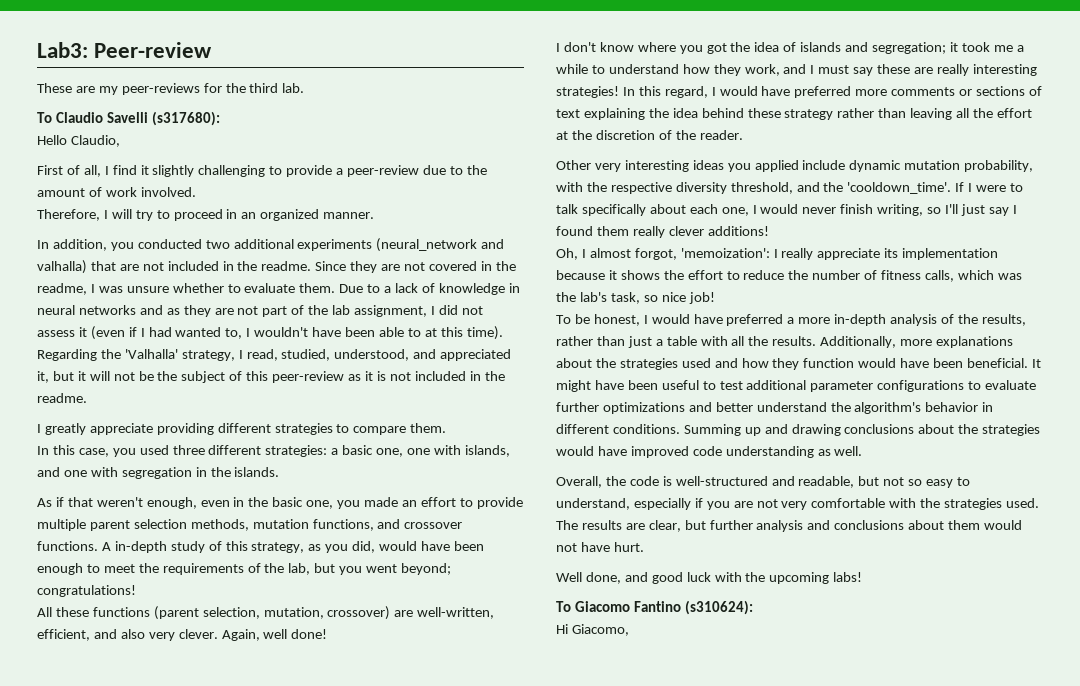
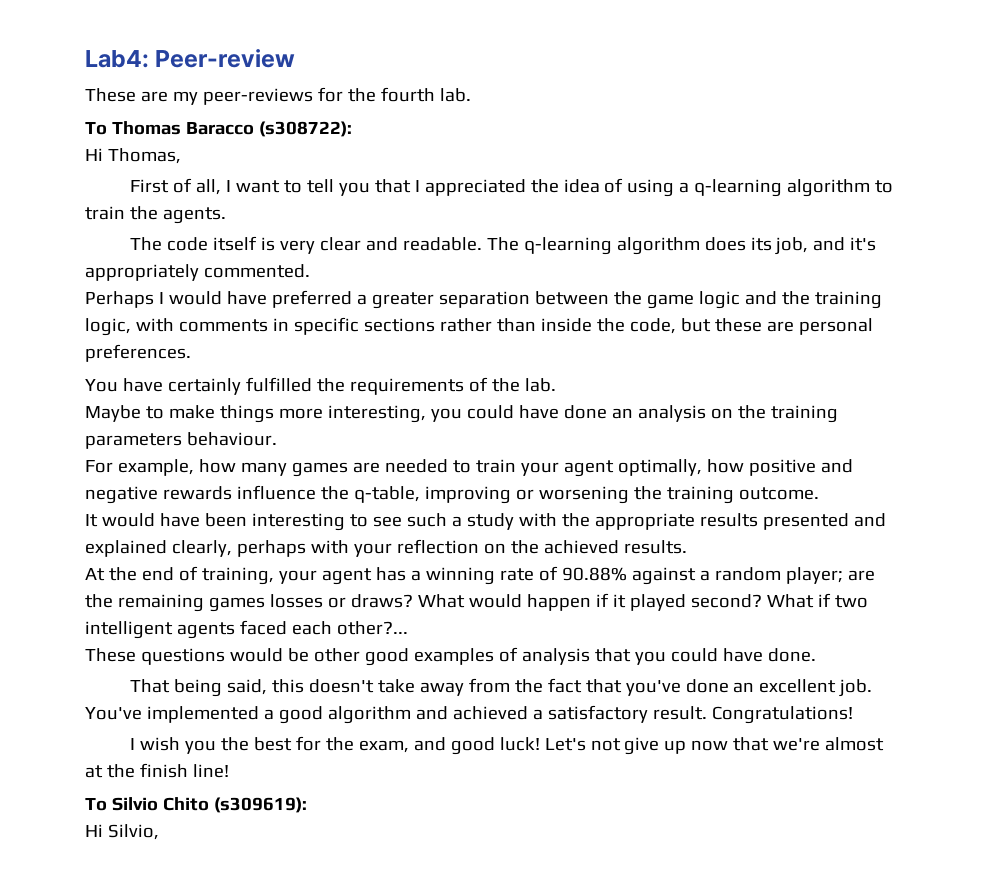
- Lab3: Peer-review
+ Lab4: Peer-review
- These are my peer-reviews for the third lab.
+ These are my peer-reviews for the fourth lab.
- To Claudio Savelli (s317680):
- Hello Claudio,
+ To Thomas Baracco (s308722):
+ Hi Thomas,
- First of all, I find it slightly challenging to provide a peer-review due to the amount of work involved.
- Therefore, I will try to proceed in an organized manner.
- In addition, you conducted two additional experiments (neural_network and valhalla) that are not included in the readme. Since they are not covered in the readme, I was unsure whether to evaluate them. Due to a lack of knowledge in neural networks and as they are not part of the lab assignment, I did not assess it (even if I had wanted to, I wouldn't have been able to at this time). Regarding the 'Valhalla' strategy, I read, studied, understood, and appreciated it, but it will not be the subject of this peer-review as it is not included in the readme.
- I greatly appreciate providing different strategies to compare them.
- In this case, you used three different strategies: a basic one, one with islands, and one with segregation in the islands.
- As if that weren't enough, even in the basic one, you made an effort to provide multiple parent selection methods, mutation functions, and crossover functions. A in-depth study of this strategy, as you did, would have been enough to meet the requirements of the lab, but you went beyond; congratulations!
- All these functions (parent selection, mutation, crossover) are well-written, efficient, and also very clever. Again, well done!
- I don't know where you got the idea of islands and segregation; it took me a while to understand how they work, and I must say these are really interesting strategies! In this regard, I would have preferred more comments or sections of text explaining the idea behind these strategy rather than leaving all the effort at the discretion of the reader.
- Other very interesting ideas you applied include dynamic mutation probability, with the respective diversity threshold, and the 'cooldown_time'. If I were to talk specifically about each one, I would never finish writing, so I'll just say I found them really clever additions!
- Oh, I almost forgot, 'memoization': I really appreciate its implementation because it shows the effort to reduce the number of fitness calls, which was the lab's task, so nice job!
- To be honest, I would have preferred a more in-depth analysis of the results, rather than just a table with all the results. Additionally, more explanations about the strategies used and how they function would have been beneficial. It might have been useful to test additional parameter configurations to evaluate further optimizations and better understand the algorithm's behavior in different conditions. Summing up and drawing conclusions about the strategies would have improved code understanding as well.
- Overall, the code is well-structured and readable, but not so easy to understand, especially if you are not very comfortable with the strategies used. The results are clear, but further analysis and conclusions about them would not have hurt.
- Well done, and good luck with the upcoming labs!
- To Giacomo Fantino (s310624):
- Hi Giacomo,
+ First of all, I want to tell you that I appreciated the idea of using a q-learning algorithm to train the agents.
+ The code itself is very clear and readable. The q-learning algorithm does its job, and it's appropriately commented.
+ Perhaps I would have preferred a greater separation between the game logic and the training logic, with comments in specific sections rather than inside the code, but these are personal preferences.
+ You have certainly fulfilled the requirements of the lab.
+ Maybe to make things more interesting, you could have done an analysis on the training parameters behaviour.
+ For example, how many games are needed to train your agent optimally, how positive and negative rewards influence the q-table, improving or worsening the training outcome.
+ It would have been interesting to see such a study with the appropriate results presented and explained clearly, perhaps with your reflection on the achieved results.
+ At the end of training, your agent has a winning rate of 90.88% against a random player; are the remaining games losses or draws? What would happen if it played second? What if two intelligent agents faced each other?...
+ These questions would be other good examples of analysis that you could have done.
+ That being said, this doesn't take away from the fact that you've done an excellent job. You've implemented a good algorithm and achieved a satisfactory result. Congratulations!
+ I wish you the best for the exam, and good luck! Let's not give up now that we're almost at the finish line!
+ To Silvio Chito (s309619):
+ Hi Silvio,

